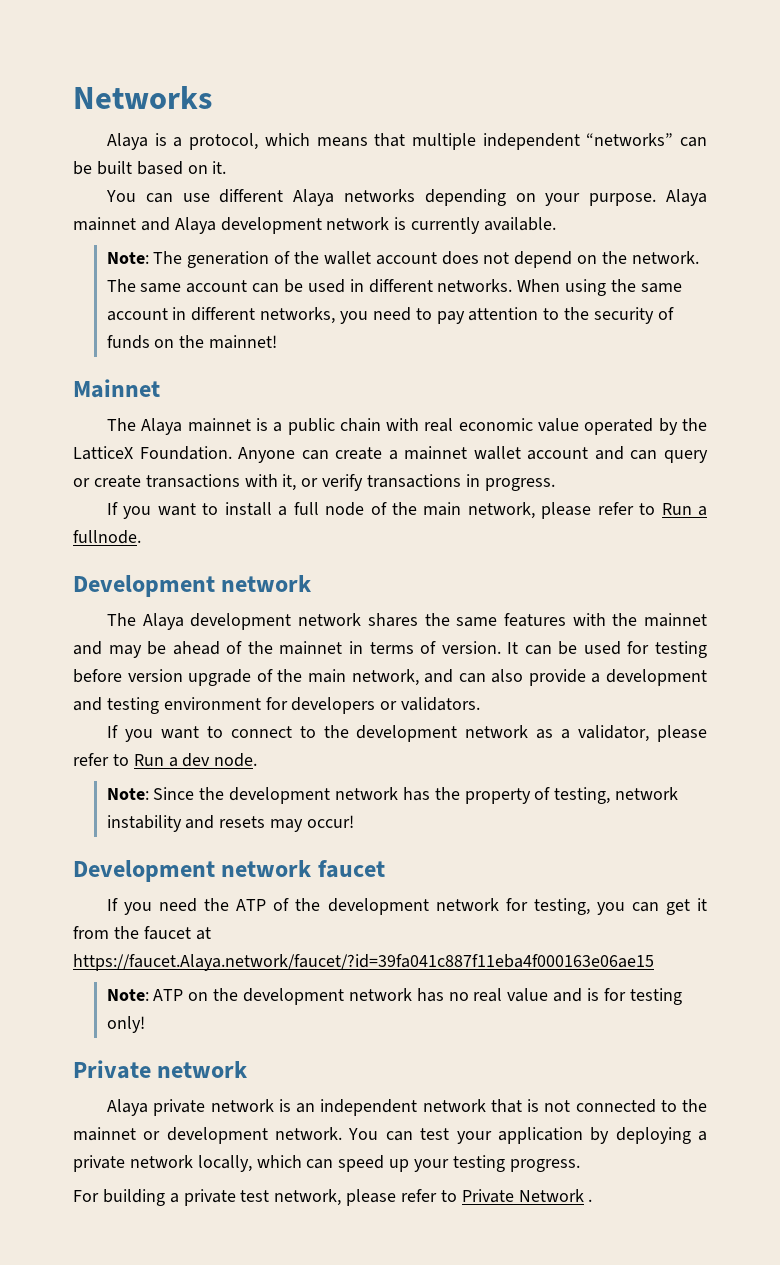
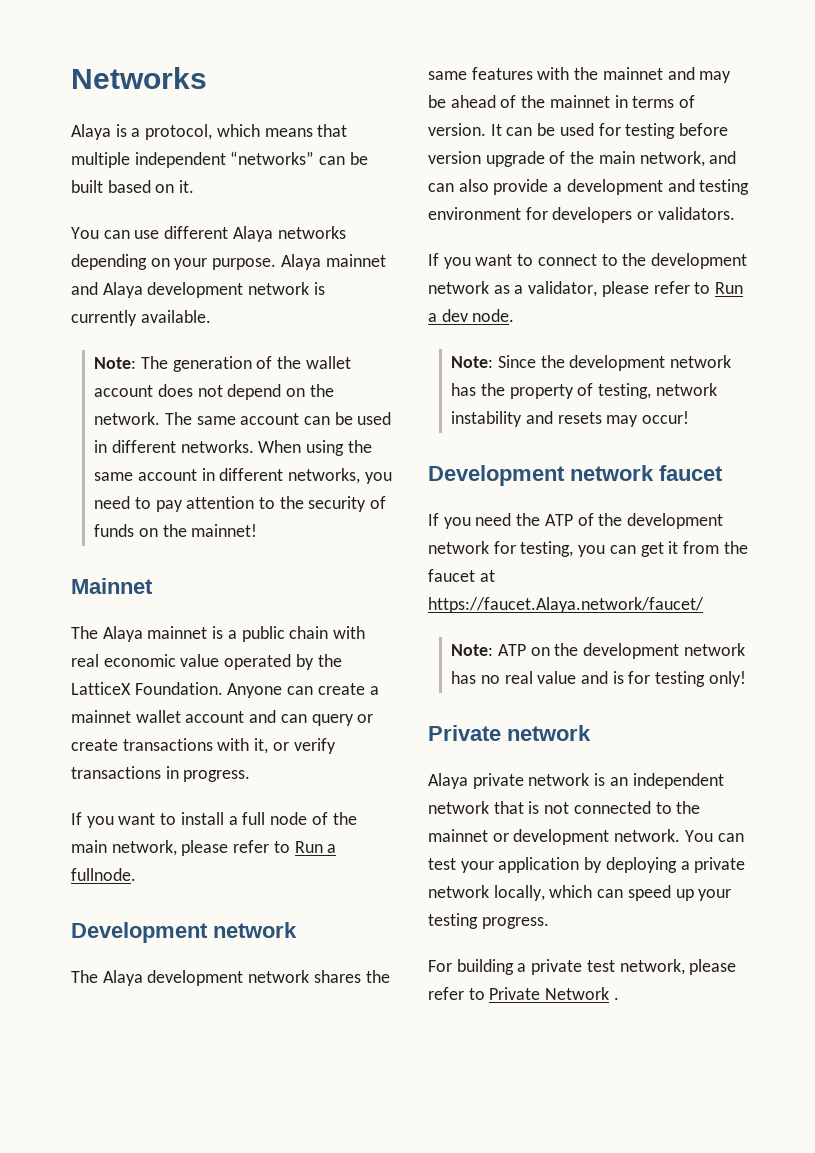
- If you need the ATP of the development network for testing, you can get it from the faucet at https://faucet.Alaya.network/faucet/?id=39fa041c887f11eba4f000163e06ae15
+ If you need the ATP of the development network for testing, you can get it from the faucet at https://faucet.Alaya.network/faucet/

